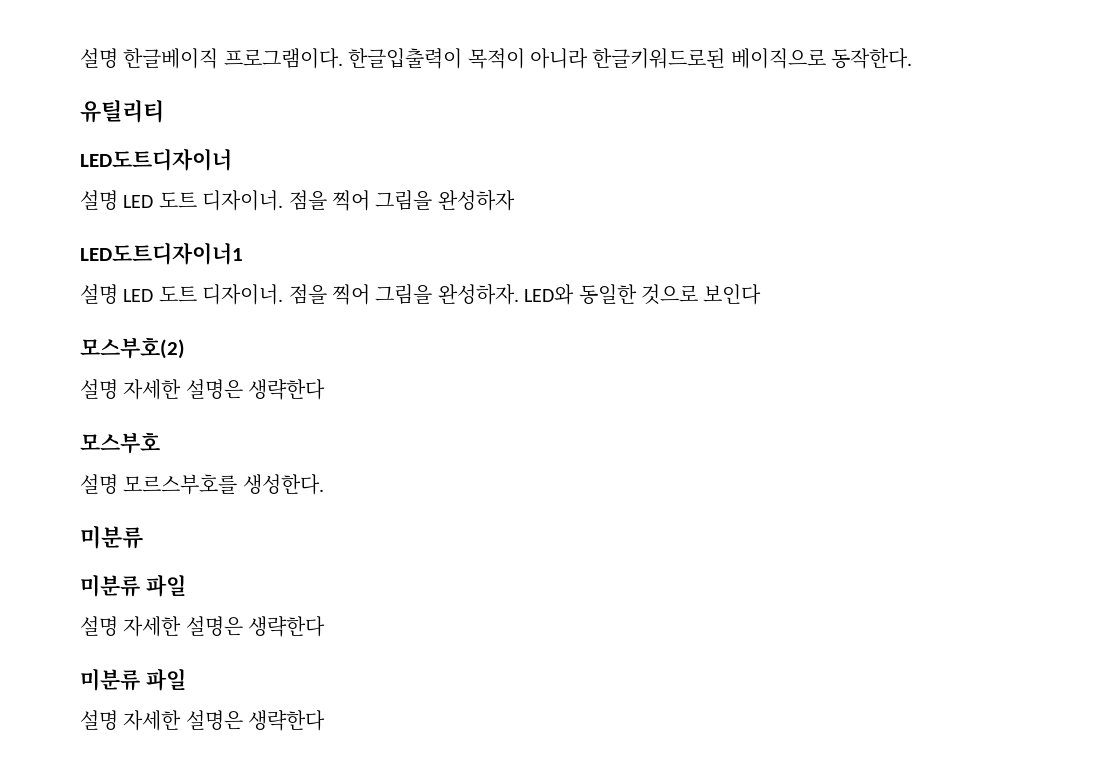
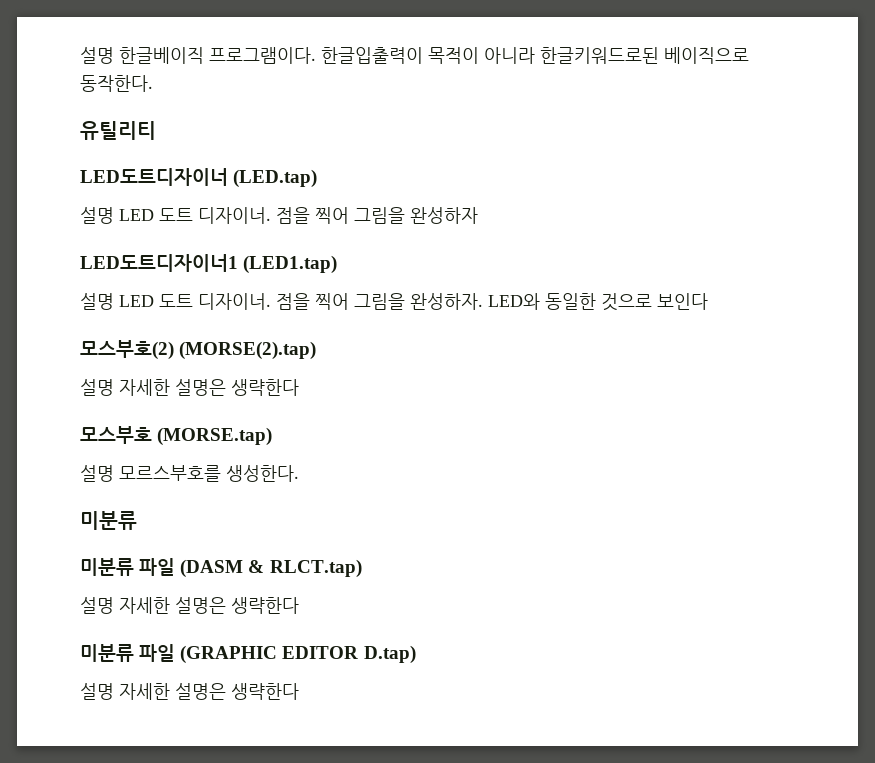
- LED도트디자이너
+ LED도트디자이너 (LED.tap)
- LED도트디자이너1
+ LED도트디자이너1 (LED1.tap)
- 모스부호(2)
+ 모스부호(2) (MORSE(2).tap)
- 모스부호
+ 모스부호 (MORSE.tap)
  설명 모르스부호를 생성한다.
  미분류
- 미분류 파일
+ 미분류 파일 (DASM & RLCT.tap)
  설명 자세한 설명은 생략한다
- 미분류 파일
+ 미분류 파일 (GRAPHIC EDITOR D.tap)

